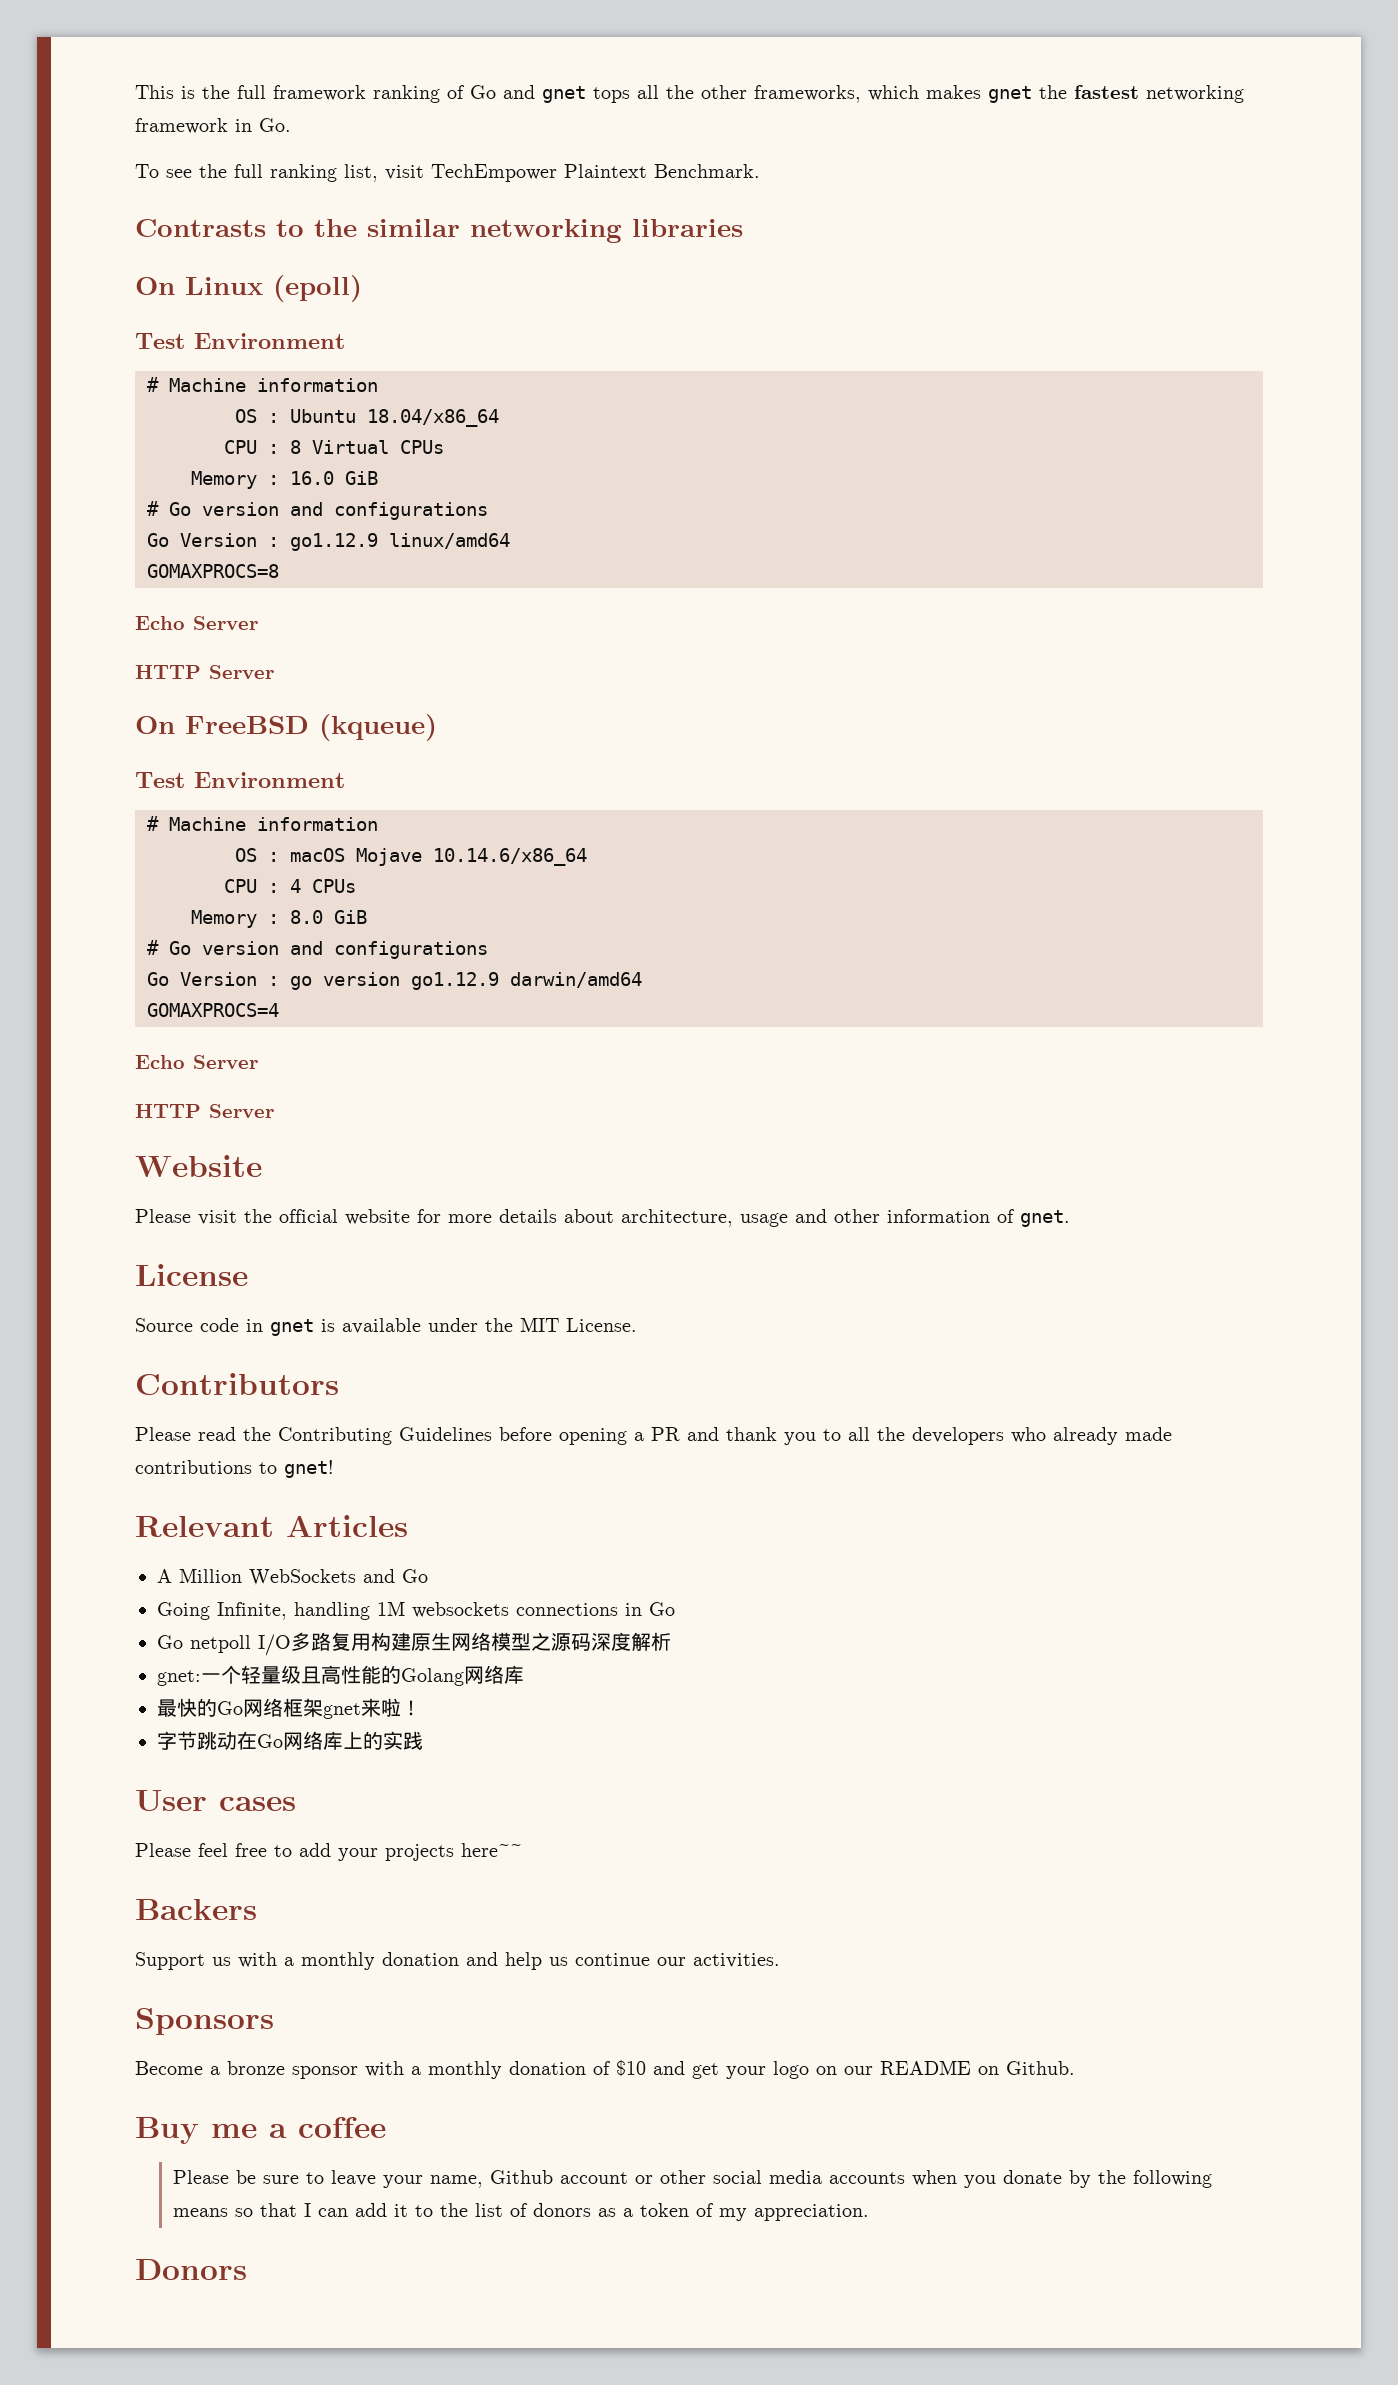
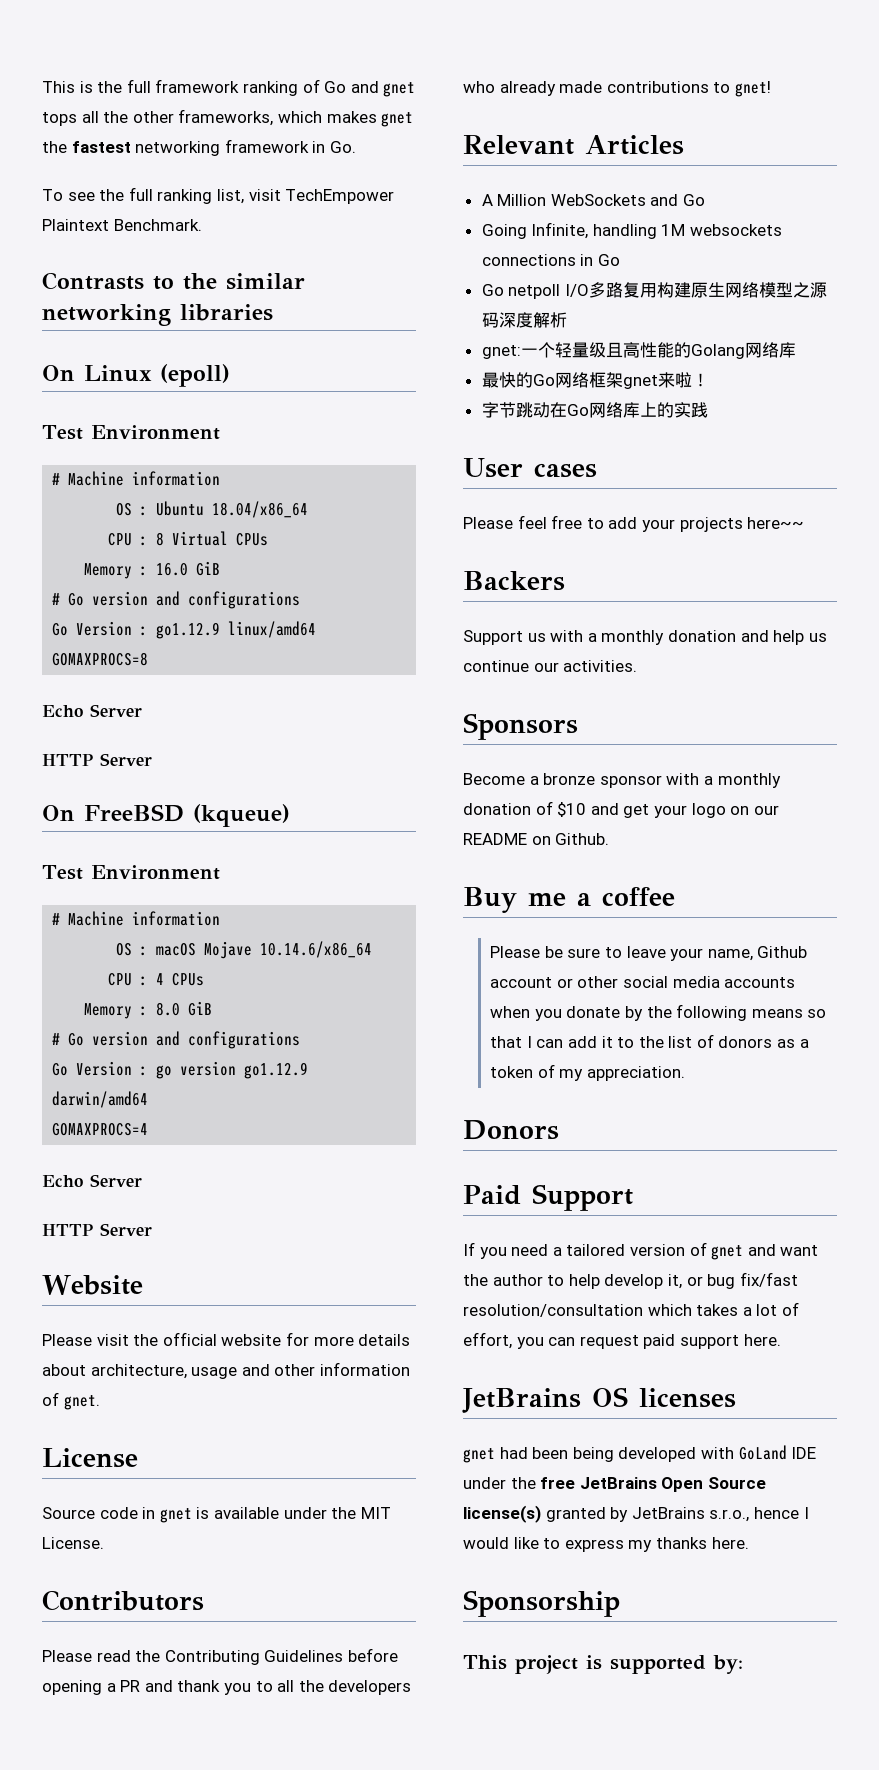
+ Paid Support
+ If you need a tailored version of gnet and want the author to help develop it, or bug fix/fast resolution/consultation which takes a lot of effort, you can request paid support here.
+ JetBrains OS licenses
+ gnet had been being developed with GoLand IDE under the free JetBrains Open Source license(s) granted by JetBrains s.r.o., hence I would like to express my thanks here.
+ Sponsorship
+ This project is supported by:

